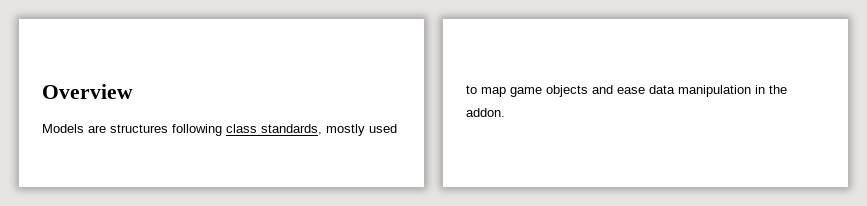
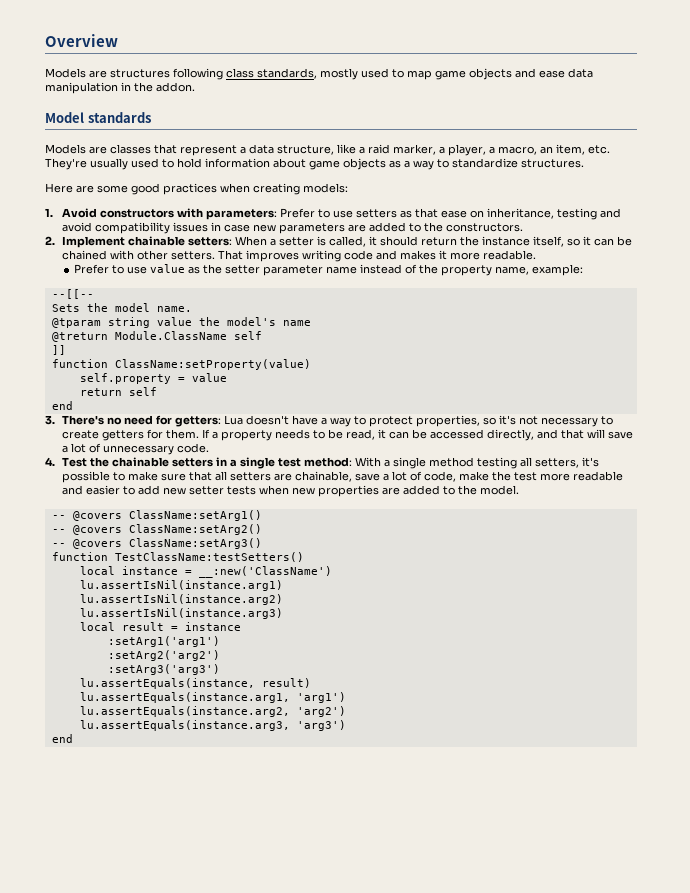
+ Model standards
+ Models are classes that represent a data structure, like a raid marker, a player, a macro, an item, etc. They're usually used to hold information about game objects as a way to standardize structures.
+ Here are some good practices when creating models:
+ 1. Avoid constructors with parameters: Prefer to use setters as that ease on inheritance, testing and avoid compatibility issues in case new parameters are added to the constructors.
+ 2. Implement chainable setters: When a setter is called, it should return the instance itself, so it can be chained with other setters. That improves writing code and makes it more readable.
+ Prefer to use value as the setter parameter name instead of the property name, example:
+ --[[--
+ Sets the model name.
+ @tparam string value the model's name
+ @treturn Module.ClassName self
+ ]]
+ function ClassName:setProperty(value)
+ self.property = value
+ return self
+ end
+ 3. There's no need for getters: Lua doesn't have a way to protect properties, so it's not necessary to create getters for them. If a property needs to be read, it can be accessed directly, and that will save a lot of unnecessary code.
+ 4. Test the chainable setters in a single test method: With a single method testing all setters, it's possible to make sure that all setters are chainable, save a lot of code, make the test more readable and easier to add new setter tests when new properties are added to the model.
+ -- @covers ClassName:setArg1()
+ -- @covers ClassName:setArg2()
+ -- @covers ClassName:setArg3()
+ function TestClassName:testSetters()
+ local instance = __:new('ClassName')
+ lu.assertIsNil(instance.arg1)
+ lu.assertIsNil(instance.arg2)
+ lu.assertIsNil(instance.arg3)
+ local result = instance
+ :setArg1('arg1')
+ :setArg2('arg2')
+ :setArg3('arg3')
+ lu.assertEquals(instance, result)
+ lu.assertEquals(instance.arg1, 'arg1')
+ lu.assertEquals(instance.arg2, 'arg2')
+ lu.assertEquals(instance.arg3, 'arg3')
+ end

